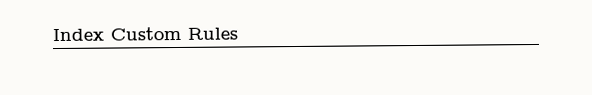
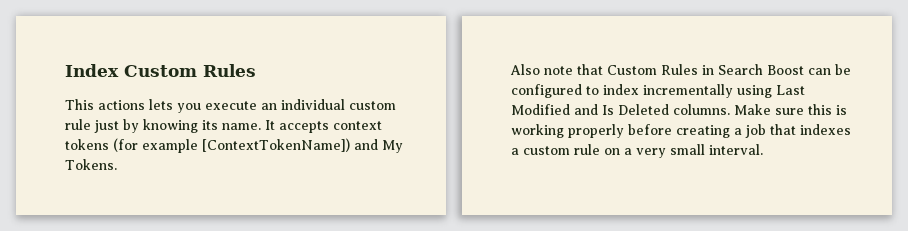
+ This actions lets you execute an individual custom rule just by knowing its name. It accepts context tokens (for example [ContextTokenName]) and My Tokens.
+ Also note that Custom Rules in Search Boost can be configured to index incrementally using Last Modified and Is Deleted columns. Make sure this is working properly before creating a job that indexes a custom rule on a very small interval.

